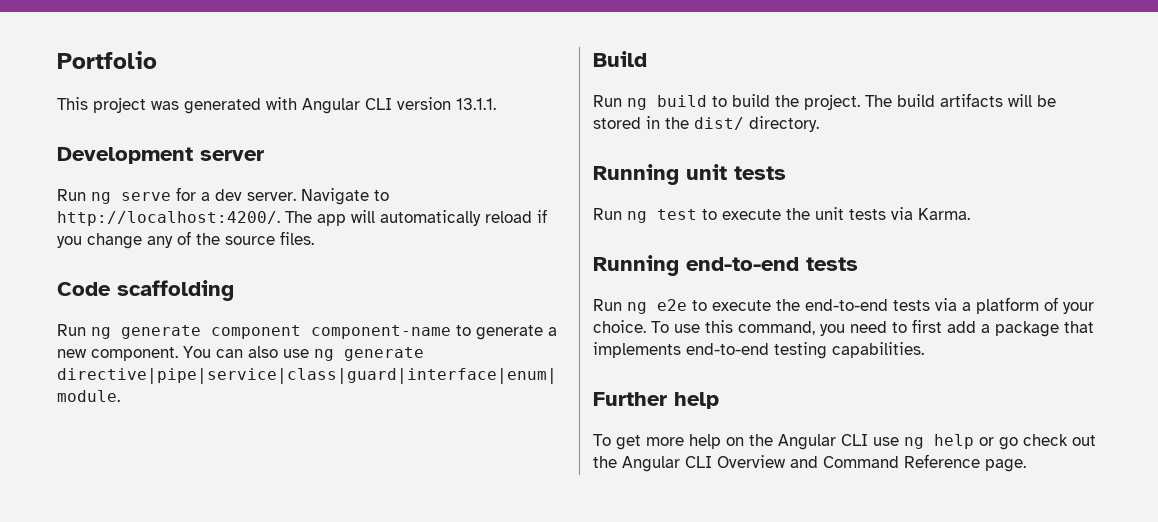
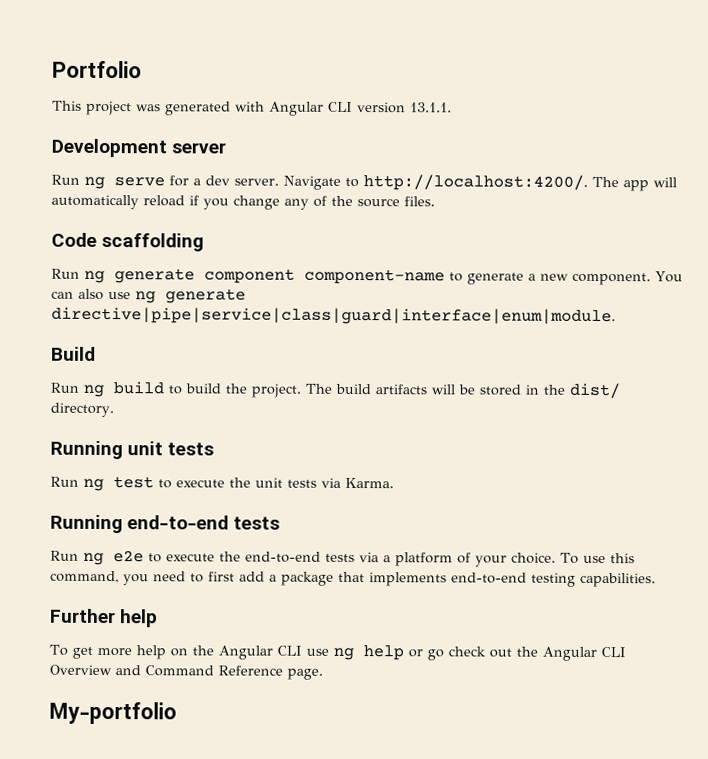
+ My-portfolio

